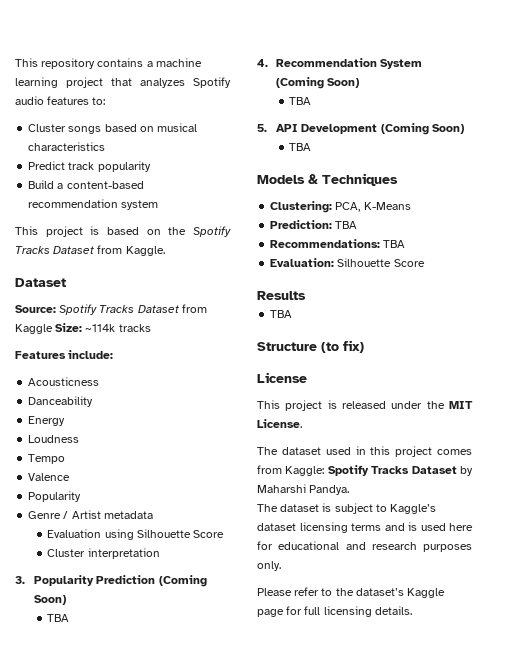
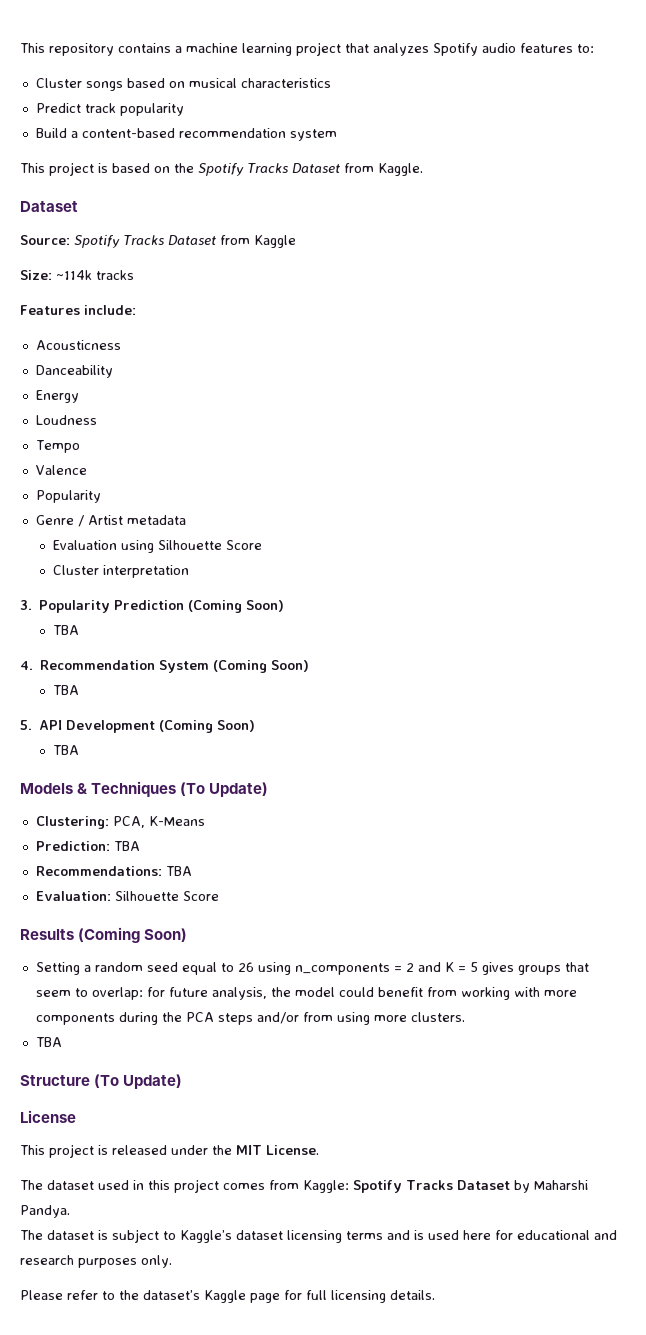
- Source: Spotify Tracks Dataset from Kaggle Size: ~114k tracks
+ Source: Spotify Tracks Dataset from Kaggle
+ Size: ~114k tracks
- Models & Techniques
+ Models & Techniques (To Update)
- Results
+ Results (Coming Soon)
+ Setting a random seed equal to 26 using n_components = 2 and K = 5 gives groups that seem to overlap: for future analysis, the model could benefit from working with more components during the PCA steps and/or from using more clusters.
- Structure (to fix)
+ Structure (To Update)

